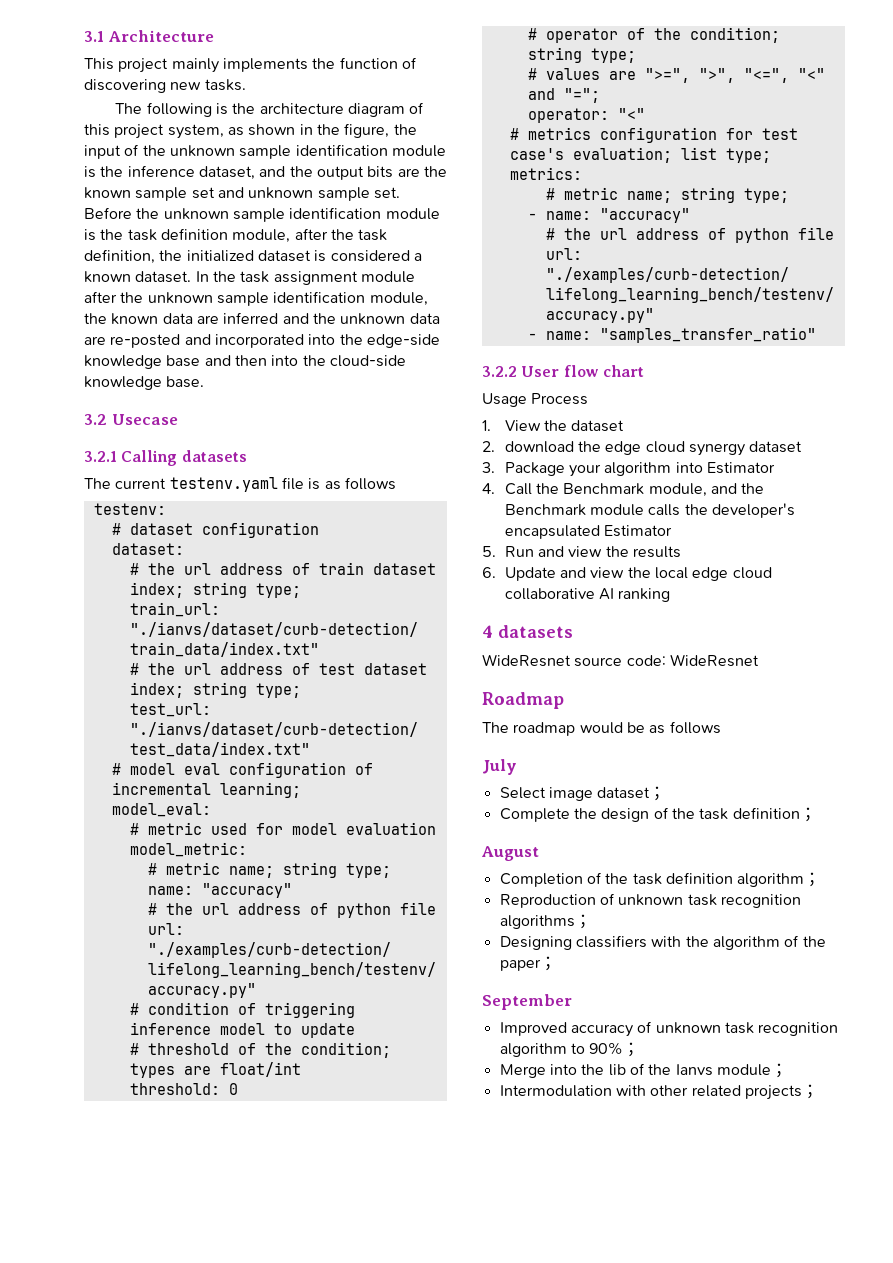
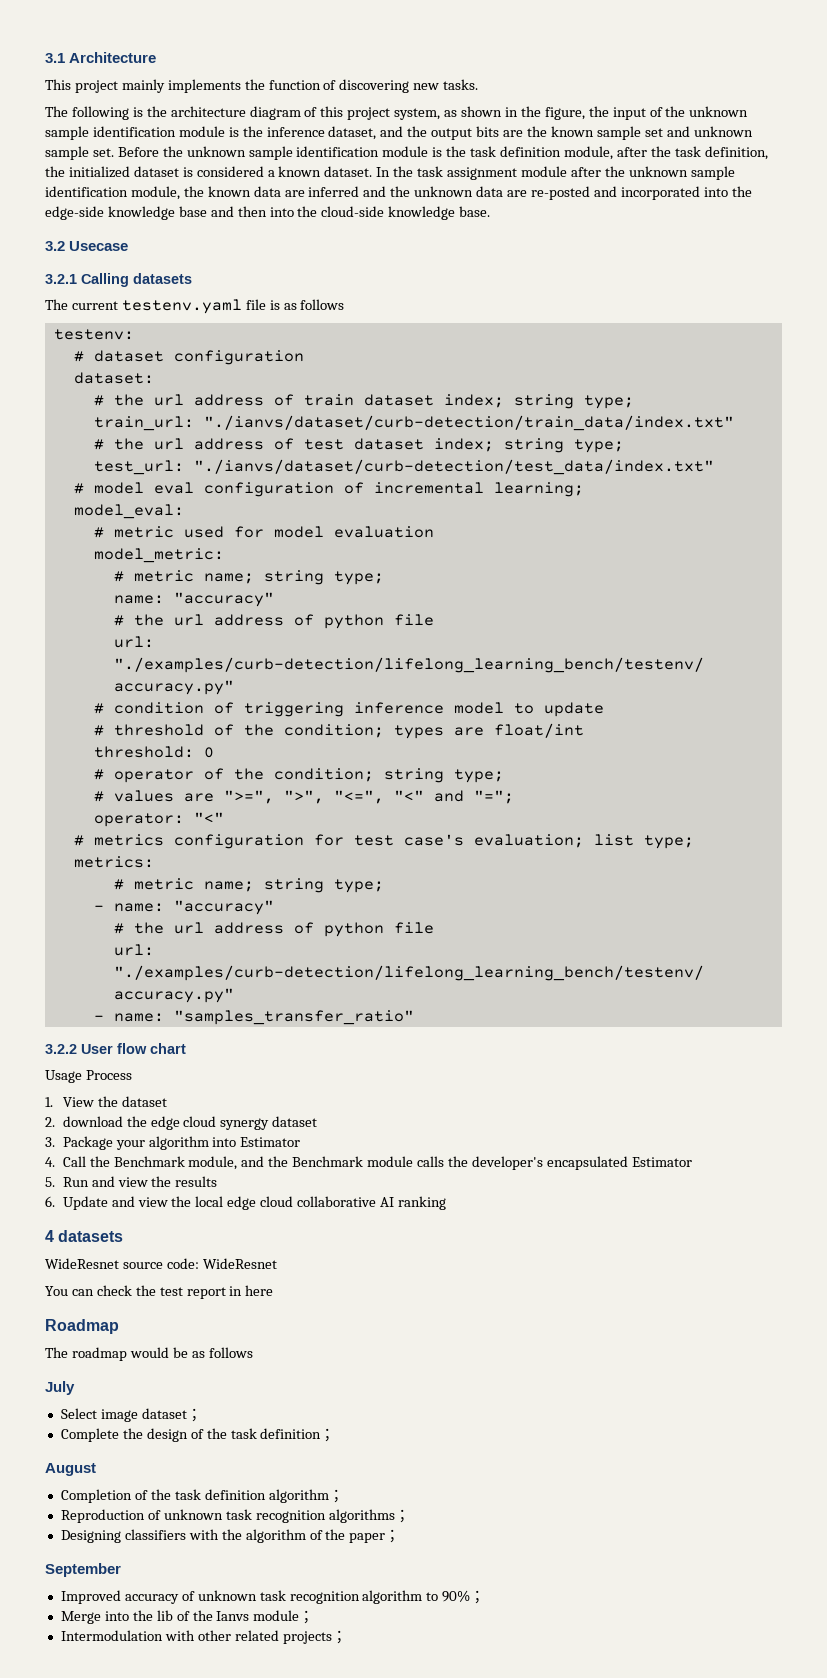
+ You can check the test report in here

